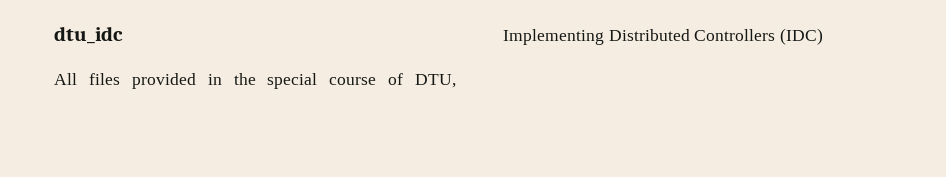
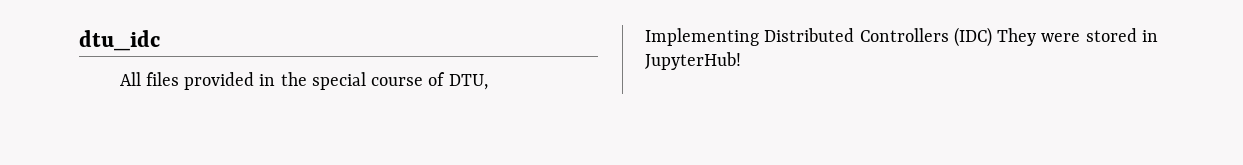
- All files provided in the special course of DTU, Implementing Distributed Controllers (IDC)
+ All files provided in the special course of DTU, Implementing Distributed Controllers (IDC) They were stored in JupyterHub!

